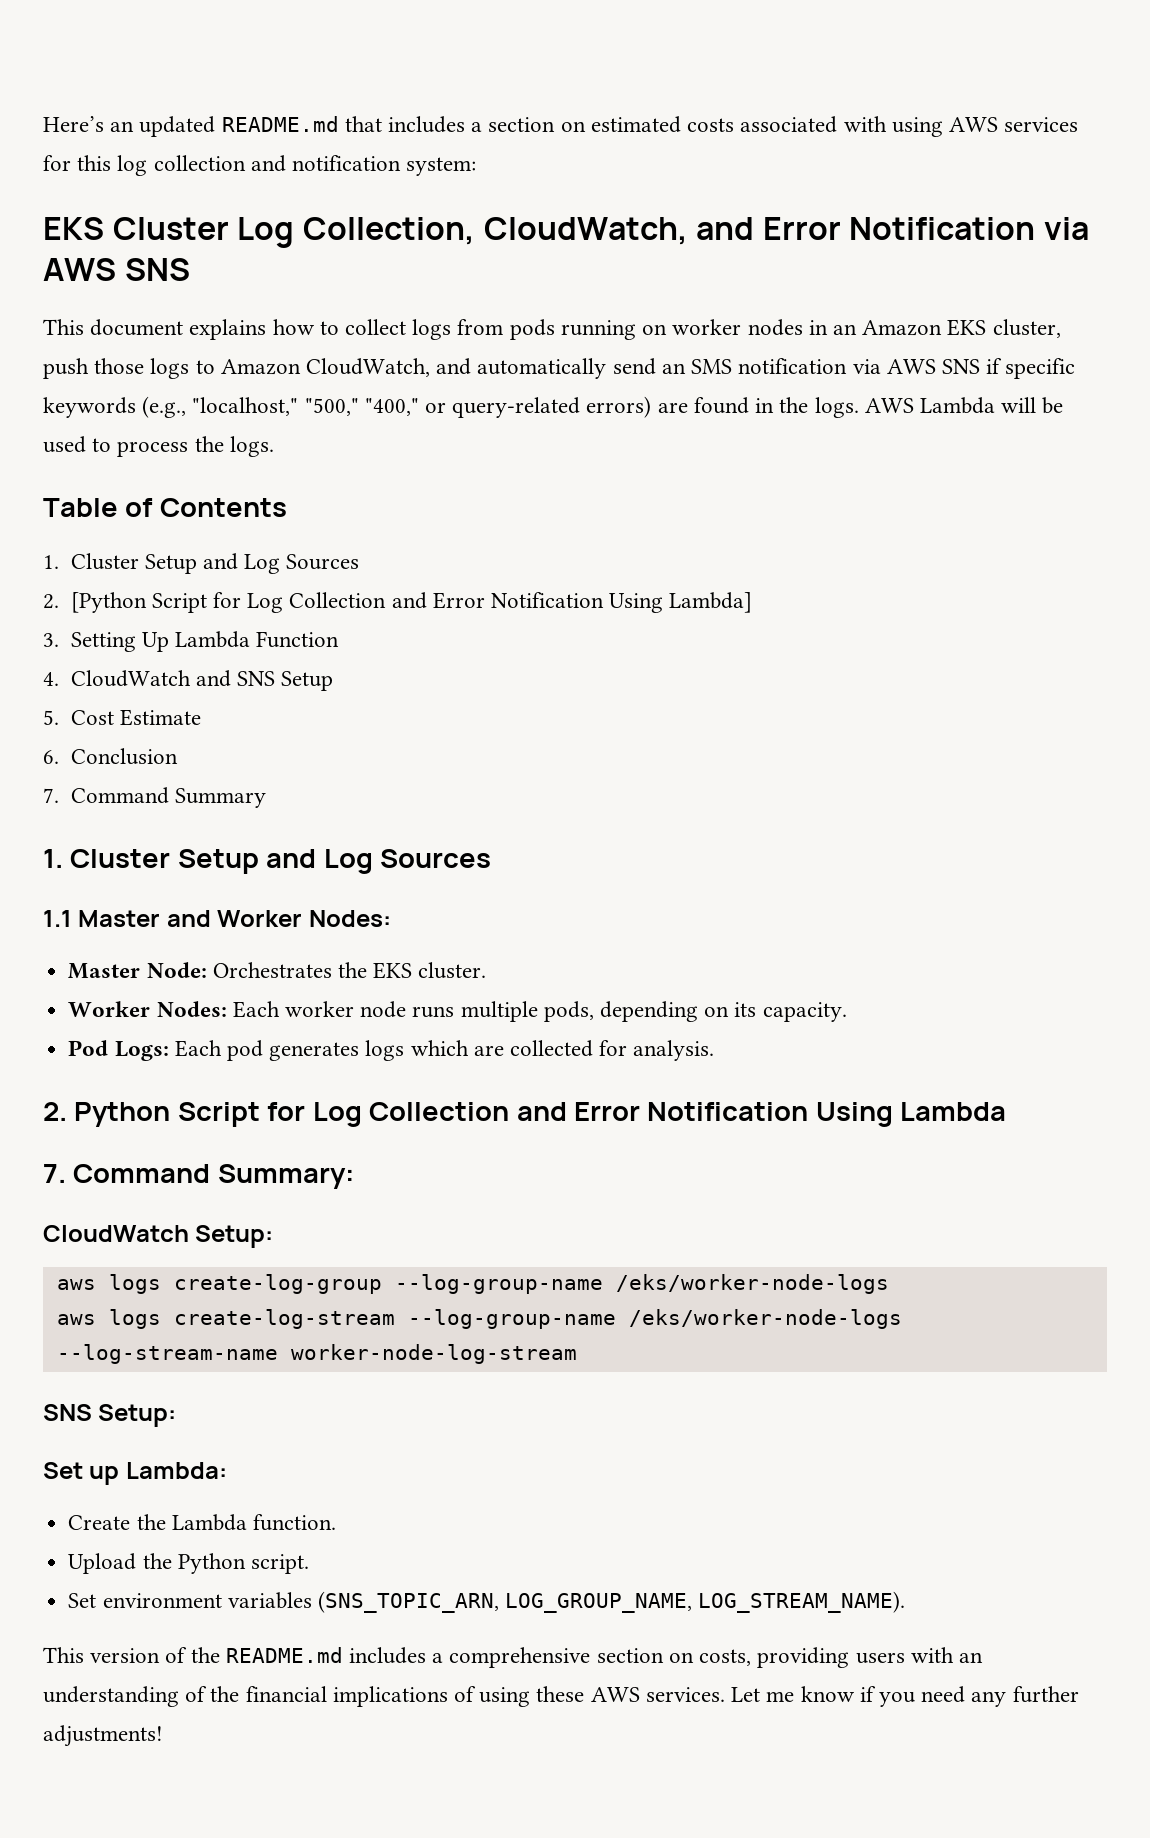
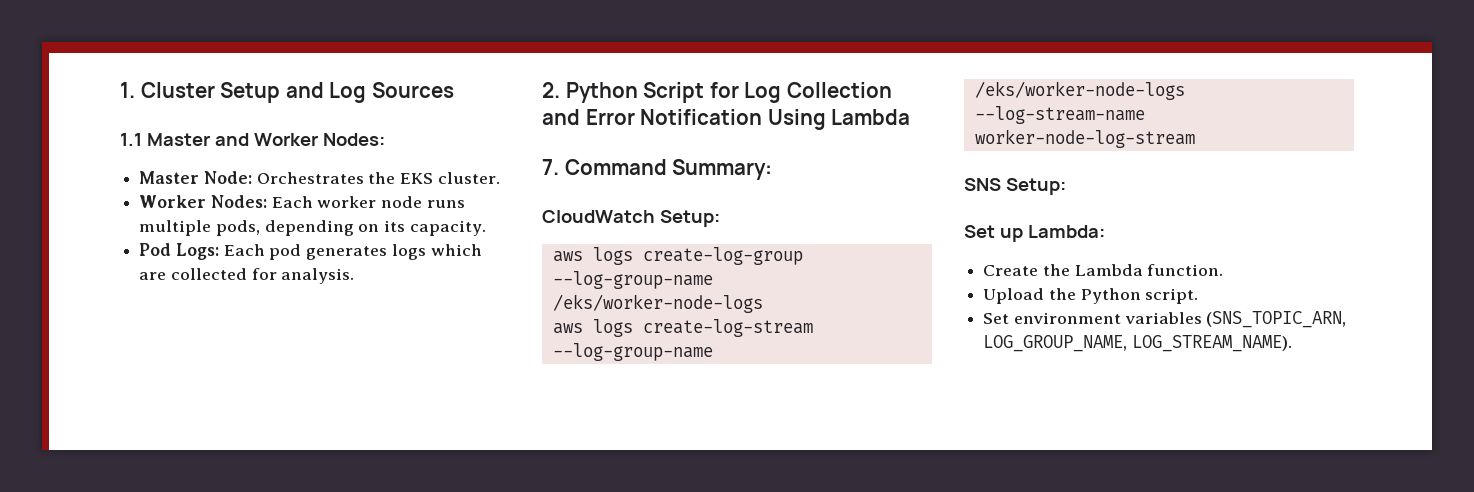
- Here’s an updated README.md that includes a section on estimated costs associated with using AWS services for this log collection and notification system:
- EKS Cluster Log Collection, CloudWatch, and Error Notification via AWS SNS
- This document explains how to collect logs from pods running on worker nodes in an Amazon EKS cluster, push those logs to Amazon CloudWatch, and automatically send an SMS notification via AWS SNS if specific keywords (e.g., "localhost," "500," "400," or query-related errors) are found in the logs. AWS Lambda will be used to process the logs.
- Table of Contents
- 1. Cluster Setup and Log Sources
- 2. [Python Script for Log Collection and Error Notification Using Lambda]
- 3. Setting Up Lambda Function
- 4. CloudWatch and SNS Setup
- 5. Cost Estimate
- 6. Conclusion
- 7. Command Summary
- This version of the README.md includes a comprehensive section on costs, providing users with an understanding of the financial implications of using these AWS services. Let me know if you need any further adjustments!

